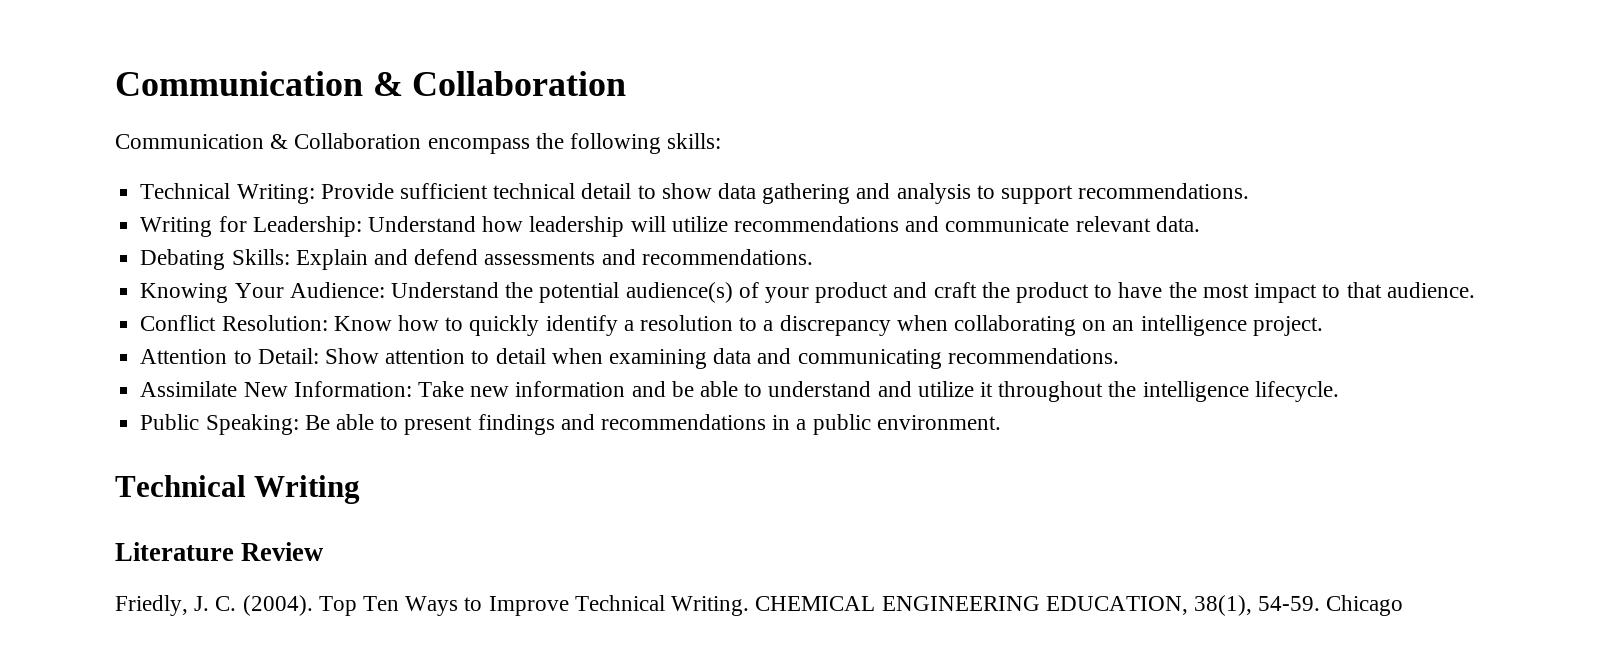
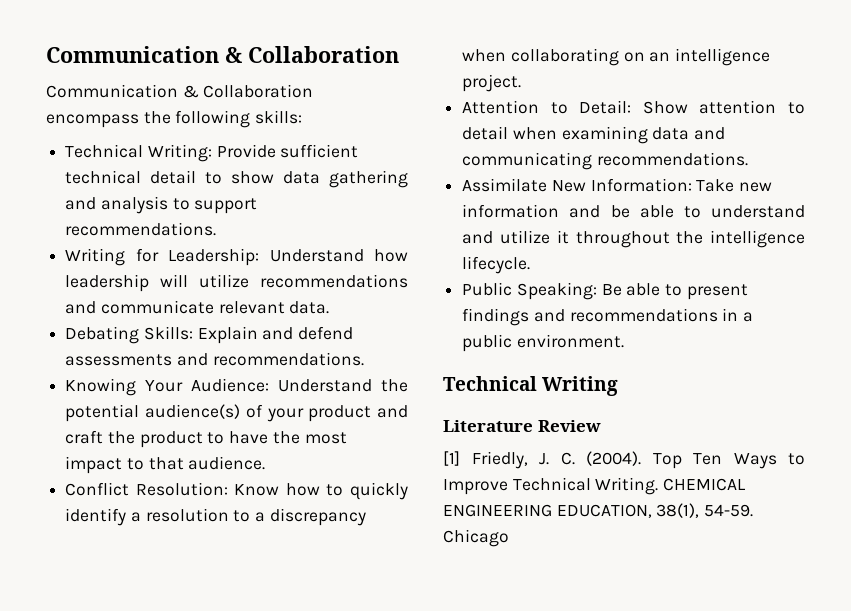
- Friedly, J. C. (2004).
+ [1] Friedly, J. C. (2004).

